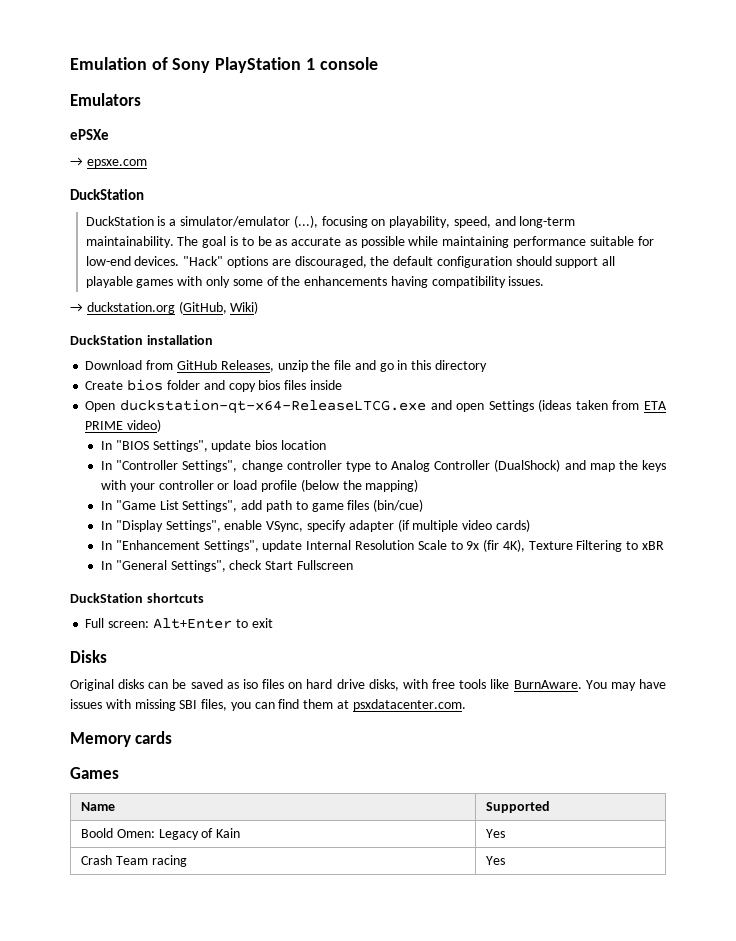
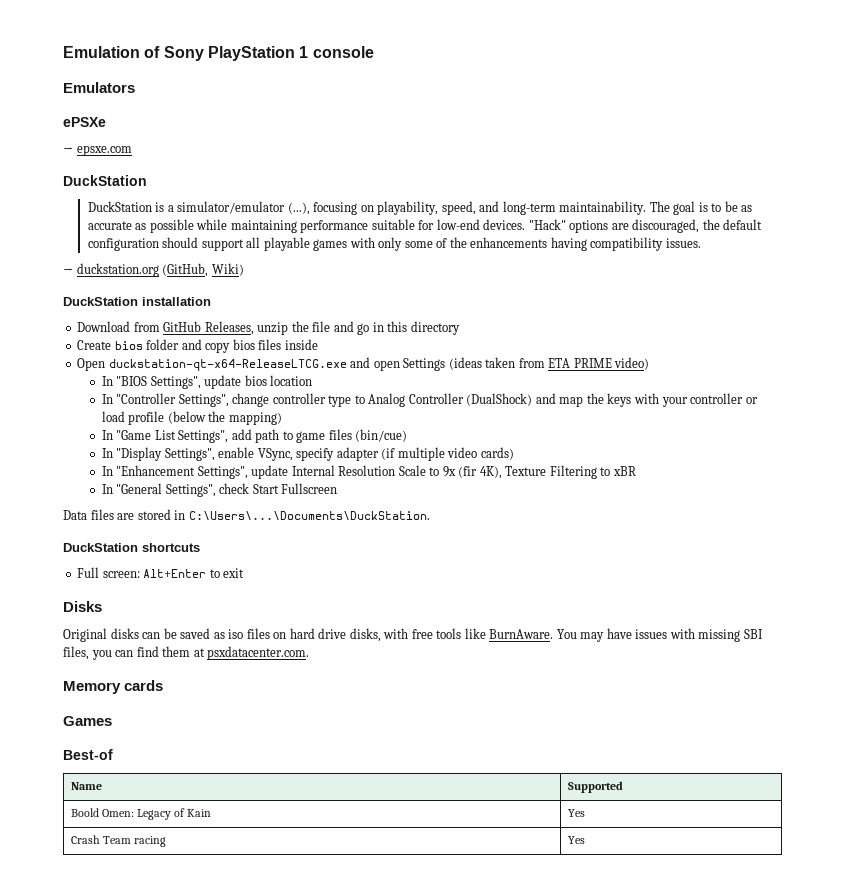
+ Data files are stored in C:\Users\...\Documents\DuckStation.
+ Best-of

